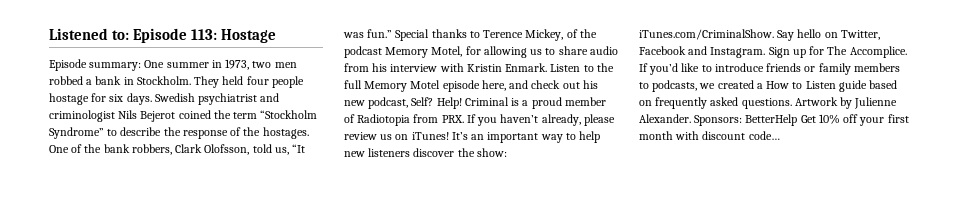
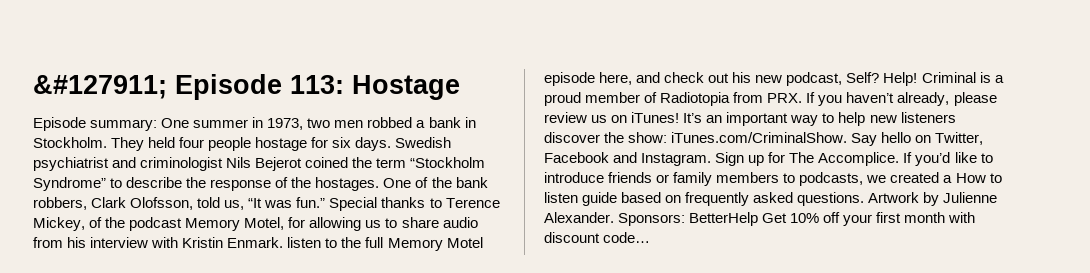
- Listened to: Episode 113: Hostage
+ &#127911; Episode 113: Hostage
- Special thanks to Terence Mickey, of the podcast Memory Motel, for allowing us to share audio from his interview with Kristin Enmark. Listen to the full Memory Motel episode here, and check out his new podcast, Self?
+ Special thanks to Terence Mickey, of the podcast Memory Motel, for allowing us to share audio from his interview with Kristin Enmark. listen to the full Memory Motel episode here, and check out his new podcast, Self?
- If you’d like to introduce friends or family members to podcasts, we created a How to Listen guide based on frequently asked questions.
+ If you’d like to introduce friends or family members to podcasts, we created a How to listen guide based on frequently asked questions.

